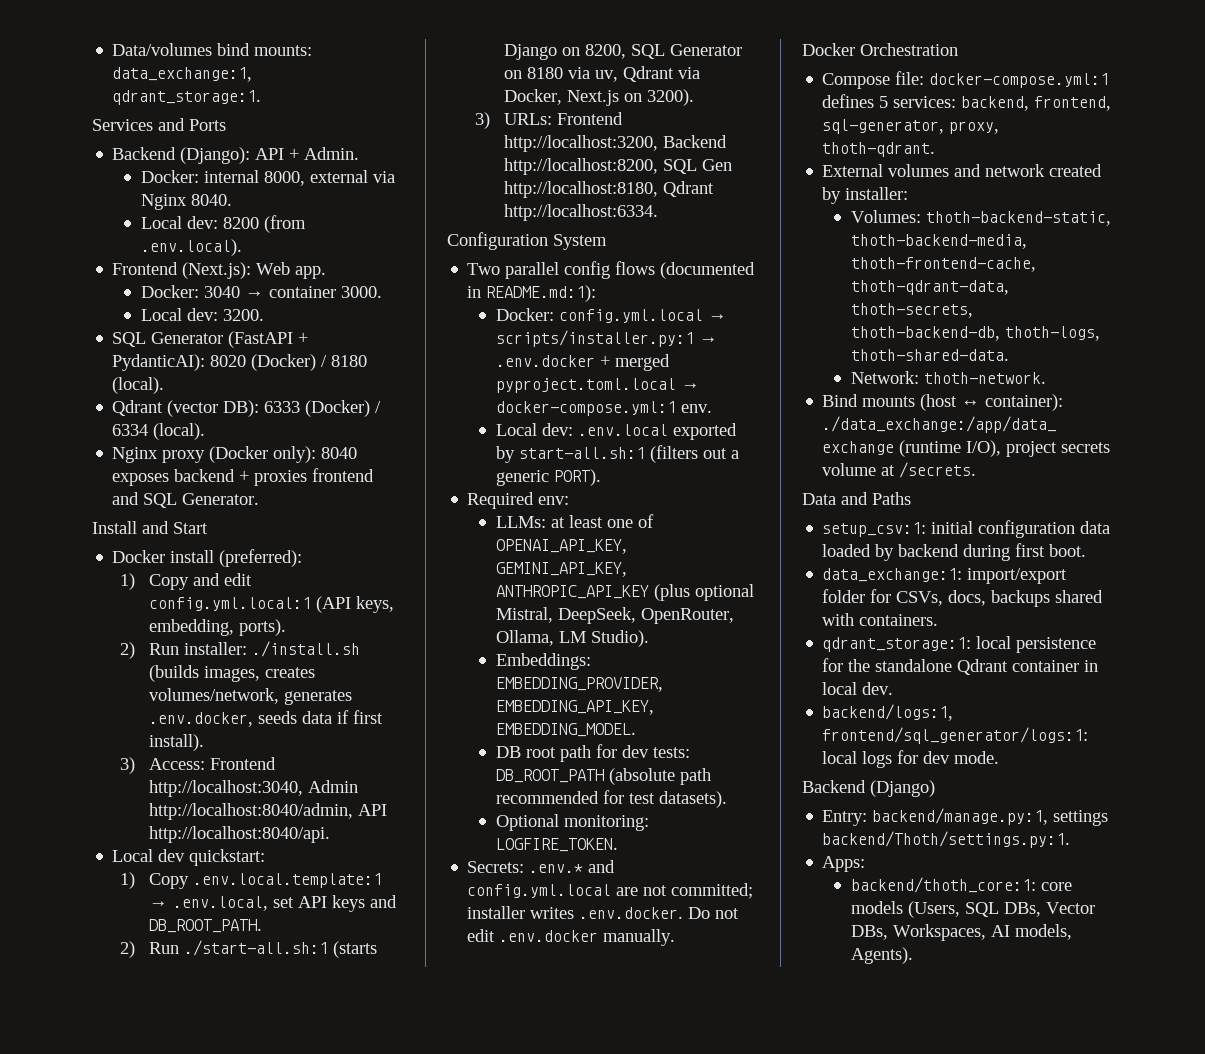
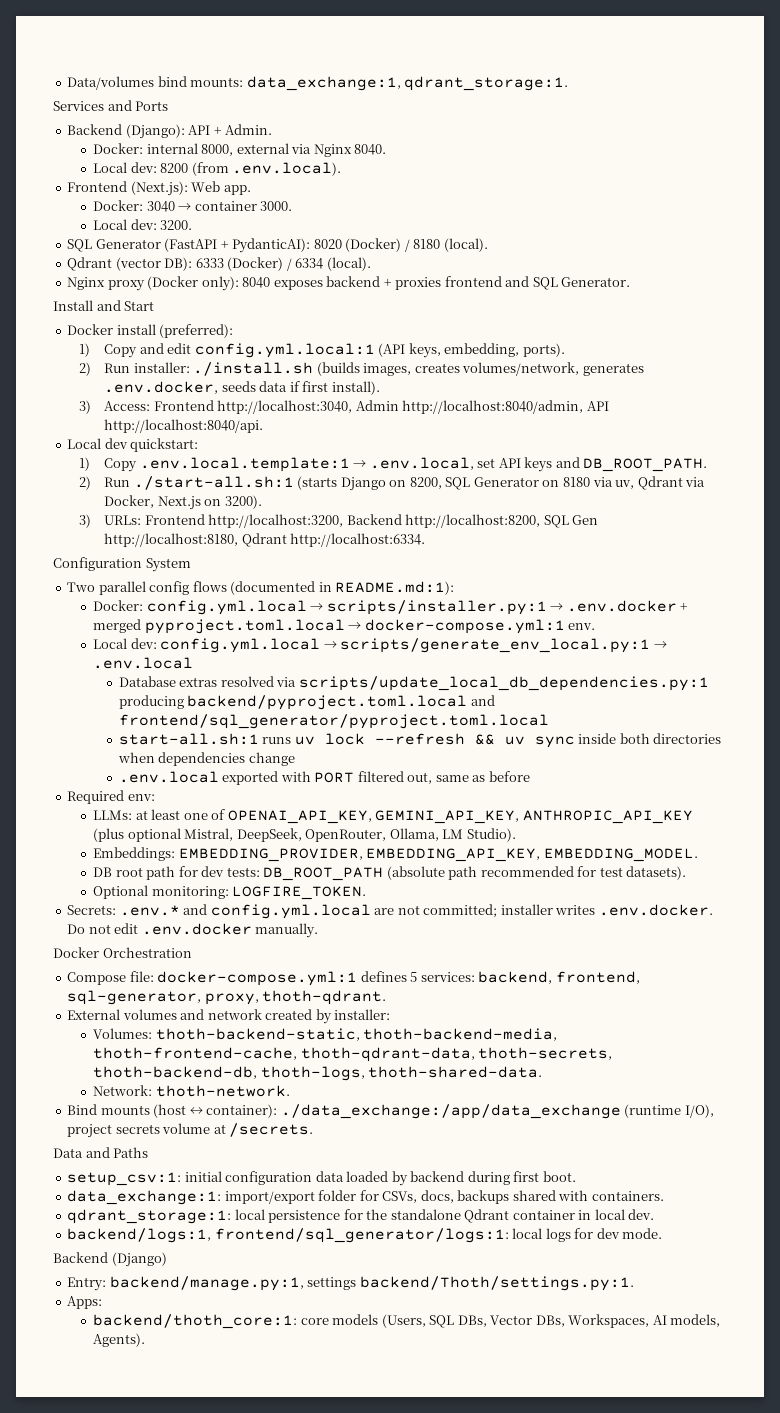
- Local dev: .env.local exported by start-all.sh:1 (filters out a generic PORT).
+ Local dev: config.yml.local → scripts/generate_env_local.py:1 → .env.local
+ Database extras resolved via scripts/update_local_db_dependencies.py:1 producing backend/pyproject.toml.local and frontend/sql_generator/pyproject.toml.local
+ start-all.sh:1 runs uv lock --refresh && uv sync inside both directories when dependencies change
+ .env.local exported with PORT filtered out, same as before

